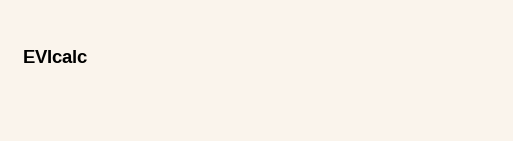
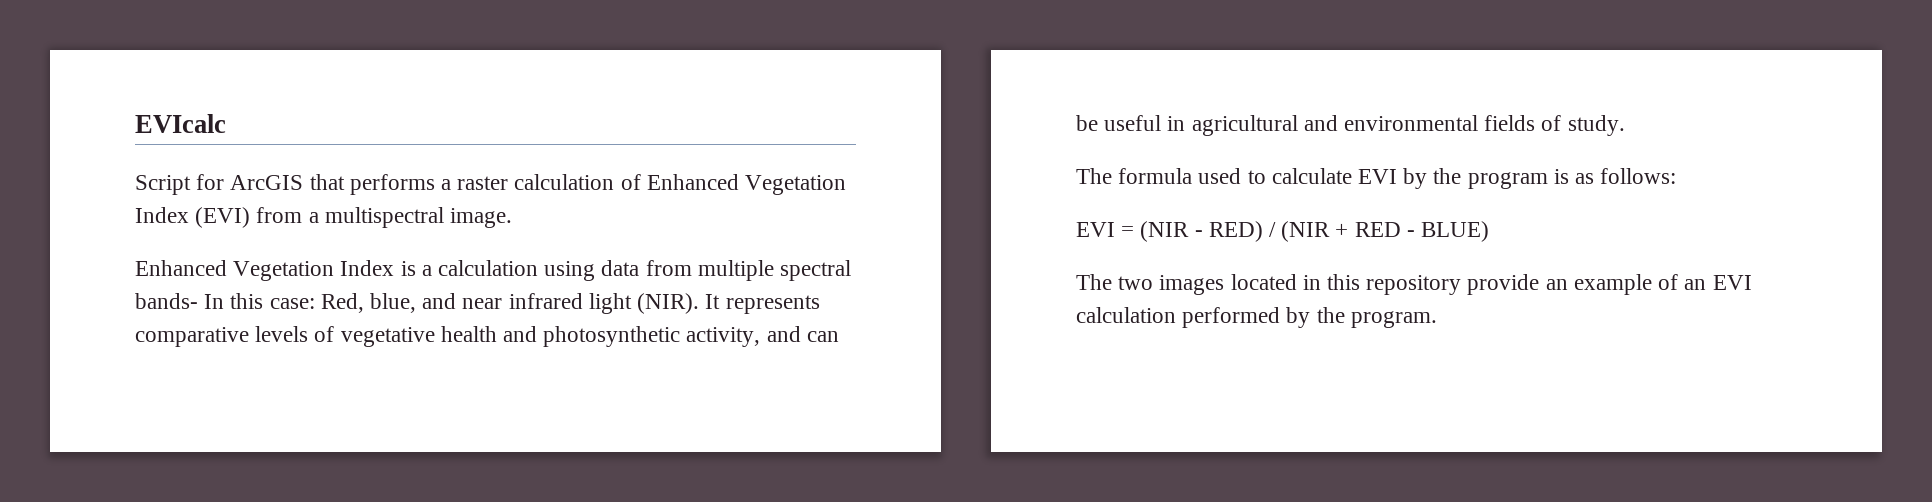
+ Script for ArcGIS that performs a raster calculation of Enhanced Vegetation Index (EVI) from a multispectral image.
+ Enhanced Vegetation Index is a calculation using data from multiple spectral bands- In this case: Red, blue, and near infrared light (NIR). It represents comparative levels of vegetative health and photosynthetic activity, and can be useful in agricultural and environmental fields of study.
+ The formula used to calculate EVI by the program is as follows:
+ EVI = (NIR - RED) / (NIR + RED - BLUE)
+ The two images located in this repository provide an example of an EVI calculation performed by the program.

